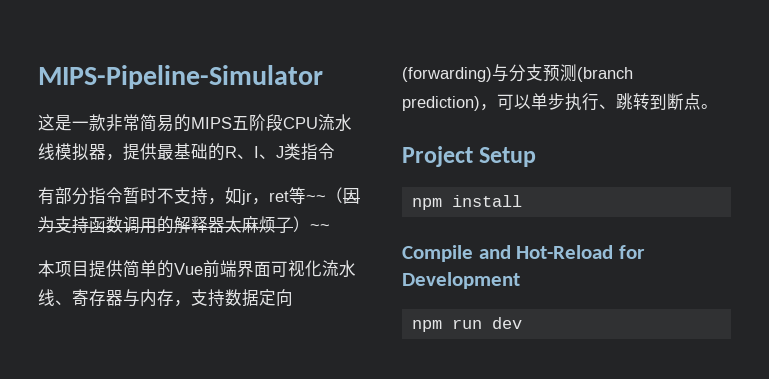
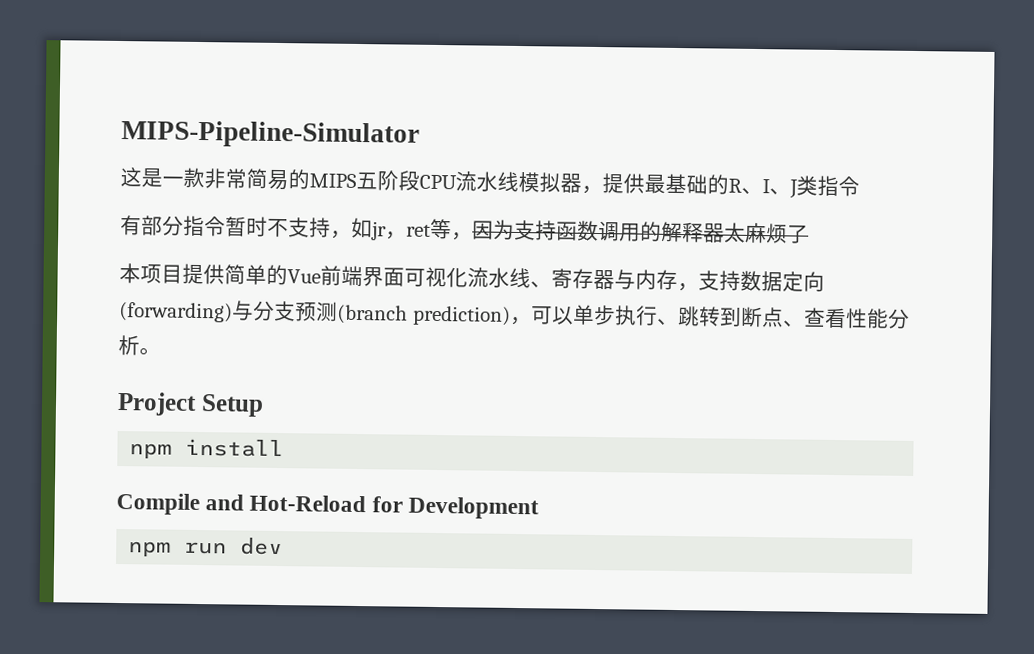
- 有部分指令暂时不支持，如jr，ret等~~（因为支持函数调用的解释器太麻烦了）~~
+ 有部分指令暂时不支持，如jr，ret等，因为支持函数调用的解释器太麻烦了
- 本项目提供简单的Vue前端界面可视化流水线、寄存器与内存，支持数据定向(forwarding)与分支预测(branch prediction)，可以单步执行、跳转到断点。
+ 本项目提供简单的Vue前端界面可视化流水线、寄存器与内存，支持数据定向(forwarding)与分支预测(branch prediction)，可以单步执行、跳转到断点、查看性能分析。

